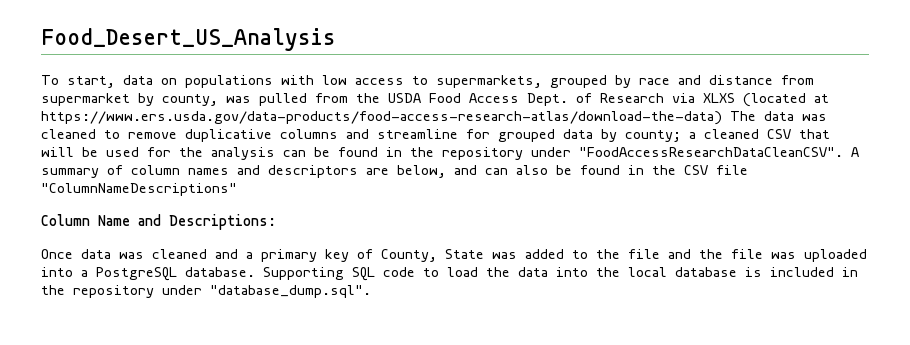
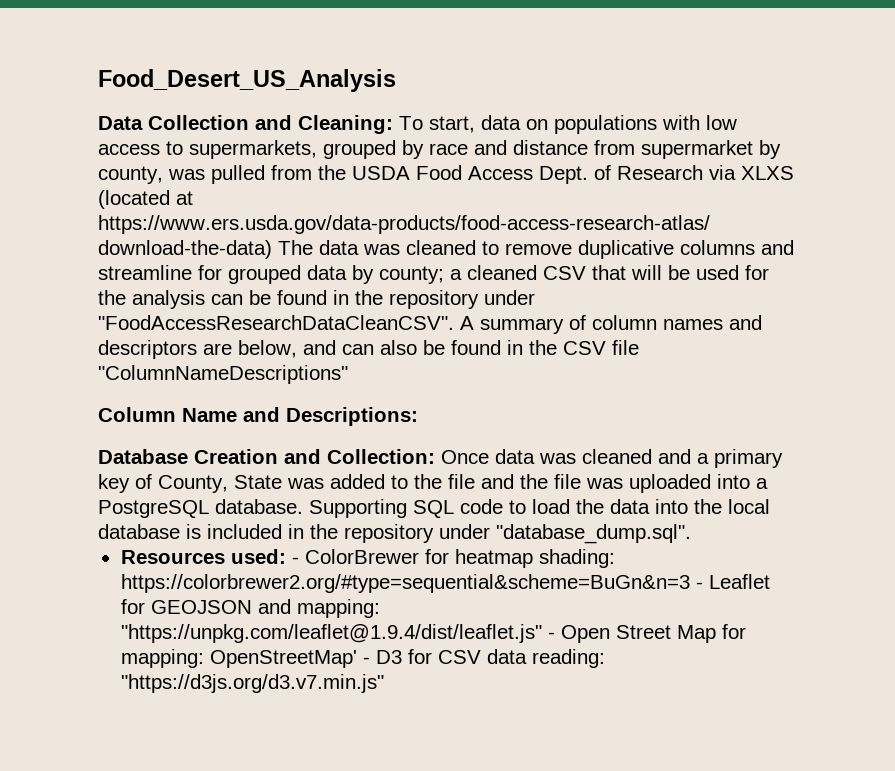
+ Data Collection and Cleaning:
- Once data was cleaned and a primary key of County, State was added to the file and the file was uploaded into a PostgreSQL database.
+ Database Creation and Collection: Once data was cleaned and a primary key of County, State was added to the file and the file was uploaded into a PostgreSQL database.
+ Resources used: - ColorBrewer for heatmap shading: https://colorbrewer2.org/#type=sequential&scheme=BuGn&n=3 - Leaflet for GEOJSON and mapping: "https://unpkg.com/leaflet@1.9.4/dist/leaflet.js" - Open Street Map for mapping: OpenStreetMap' - D3 for CSV data reading: "https://d3js.org/d3.v7.min.js"

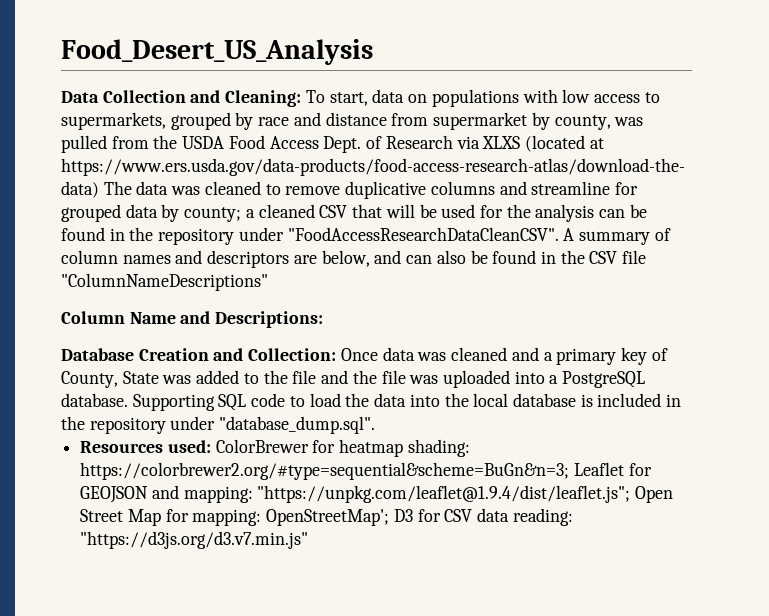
- Resources used: - ColorBrewer for heatmap shading: https://colorbrewer2.org/#type=sequential&scheme=BuGn&n=3 - Leaflet for GEOJSON and mapping: "https://unpkg.com/leaflet@1.9.4/dist/leaflet.js" - Open Street Map for mapping: OpenStreetMap' - D3 for CSV data reading: "https://d3js.org/d3.v7.min.js"
+ Resources used: ColorBrewer for heatmap shading: https://colorbrewer2.org/#type=sequential&scheme=BuGn&n=3; Leaflet for GEOJSON and mapping: "https://unpkg.com/leaflet@1.9.4/dist/leaflet.js"; Open Street Map for mapping: OpenStreetMap'; D3 for CSV data reading: "https://d3js.org/d3.v7.min.js"

